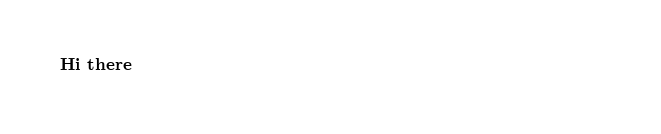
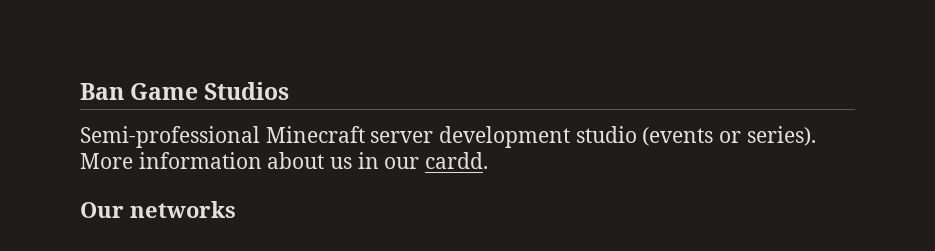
- Hi there
+ Ban Game Studios
+ Semi-professional Minecraft server development studio (events or series). More information about us in our cardd.
+ Our networks

